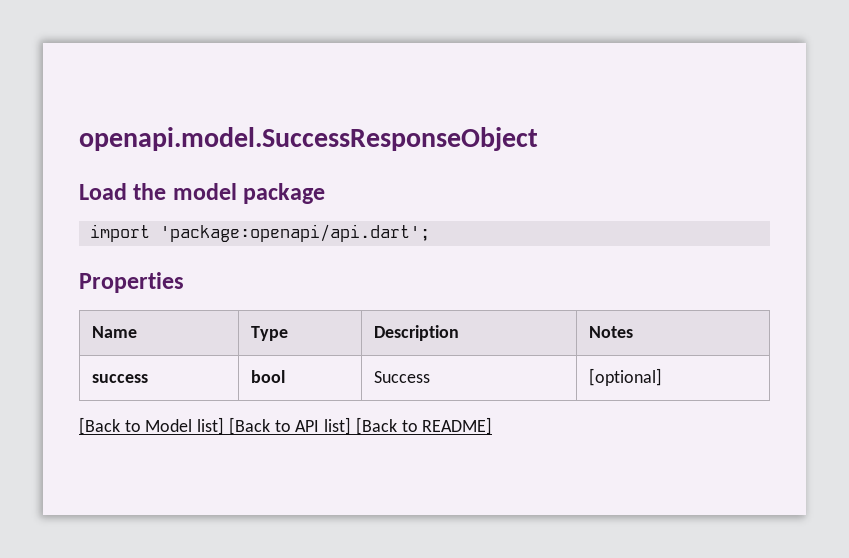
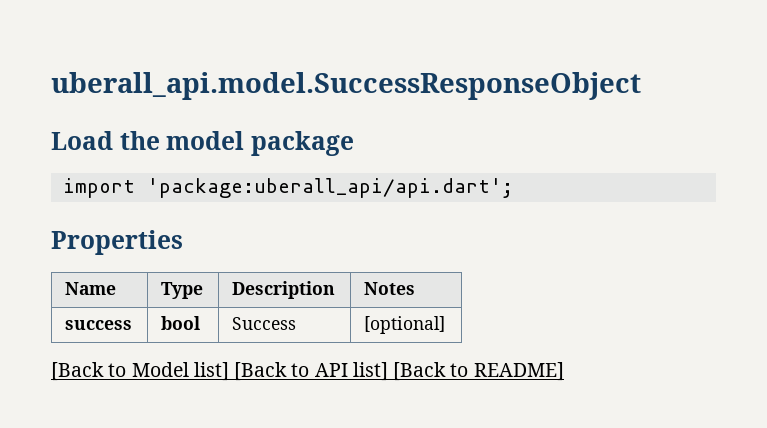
- openapi.model.SuccessResponseObject
+ uberall_api.model.SuccessResponseObject
- import 'package:openapi/api.dart';
+ import 'package:uberall_api/api.dart';

